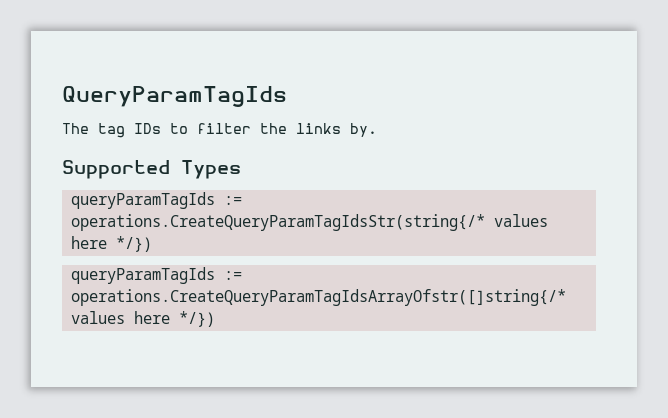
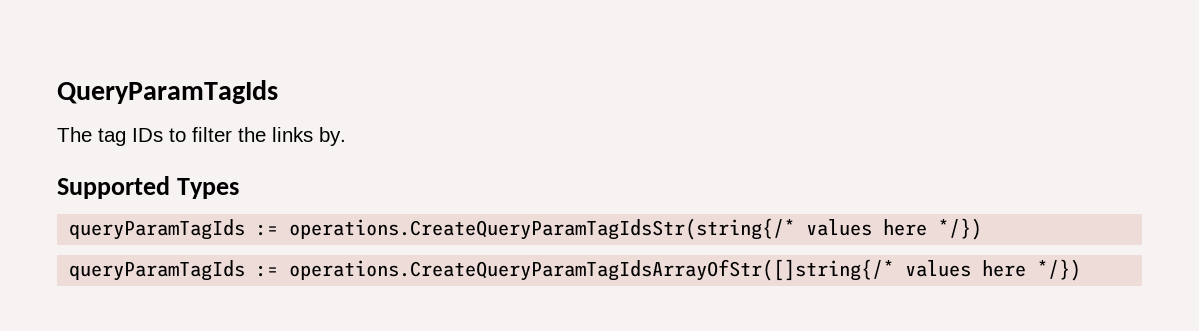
- queryParamTagIds := operations.CreateQueryParamTagIdsArrayOfstr([]string{/* values here */})
+ queryParamTagIds := operations.CreateQueryParamTagIdsArrayOfStr([]string{/* values here */})

